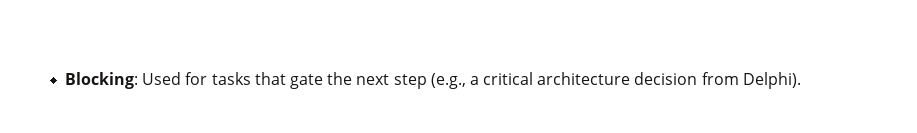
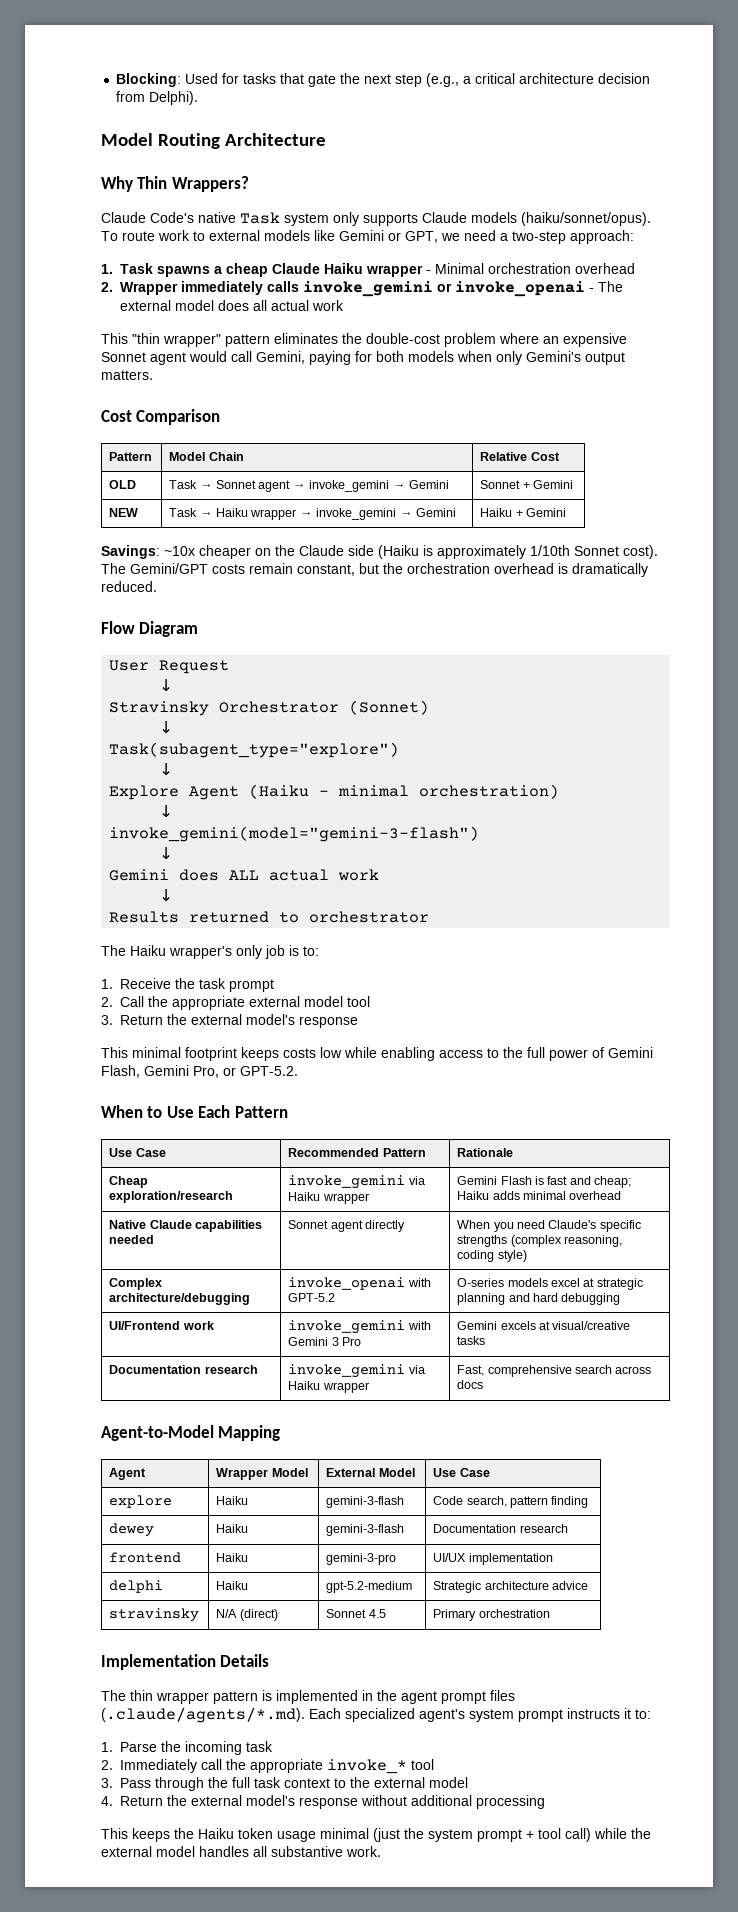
+ Model Routing Architecture
+ Why Thin Wrappers?
+ Claude Code's native Task system only supports Claude models (haiku/sonnet/opus). To route work to external models like Gemini or GPT, we need a two-step approach:
+ 1. Task spawns a cheap Claude Haiku wrapper - Minimal orchestration overhead
+ 2. Wrapper immediately calls invoke_gemini or invoke_openai - The external model does all actual work
+ This "thin wrapper" pattern eliminates the double-cost problem where an expensive Sonnet agent would call Gemini, paying for both models when only Gemini's output matters.
+ Cost Comparison
+ Pattern | Model Chain | Relative Cost
+ OLD | Task → Sonnet agent → invoke_gemini → Gemini | Sonnet + Gemini
+ NEW | Task → Haiku wrapper → invoke_gemini → Gemini | Haiku + Gemini
+ Savings: ~10x cheaper on the Claude side (Haiku is approximately 1/10th Sonnet cost). The Gemini/GPT costs remain constant, but the orchestration overhead is dramatically reduced.
+ Flow Diagram
+ User Request
+ ↓
+ Stravinsky Orchestrator (Sonnet)
+ ↓
+ Task(subagent_type="explore")
+ ↓
+ Explore Agent (Haiku - minimal orchestration)
+ ↓
+ invoke_gemini(model="gemini-3-flash")
+ ↓
+ Gemini does ALL actual work
+ ↓
+ Results returned to orchestrator
+ The Haiku wrapper's only job is to:
+ 1. Receive the task prompt
+ 2. Call the appropriate external model tool
+ 3. Return the external model's response
+ This minimal footprint keeps costs low while enabling access to the full power of Gemini Flash, Gemini Pro, or GPT-5.2.
+ When to Use Each Pattern
+ Use Case | Recommended Pattern | Rationale
+ Cheap exploration/research | invoke_gemini via Haiku wrapper | Gemini Flash is fast and cheap; Haiku adds minimal overhead
+ Native Claude capabilities needed | Sonnet agent directly | When you need Claude's specific strengths (complex reasoning, coding style)
+ Complex architecture/debugging | invoke_openai with GPT-5.2 | O-series models excel at strategic planning and hard debugging
+ UI/Frontend work | invoke_gemini with Gemini 3 Pro | Gemini excels at visual/creative tasks
+ Documentation research | invoke_gemini via Haiku wrapper | Fast, comprehensive search across docs
+ Agent-to-Model Mapping
+ Agent | Wrapper Model | External Model | Use Case
+ explore | Haiku | gemini-3-flash | Code search, pattern finding
+ dewey | Haiku | gemini-3-flash | Documentation research
+ frontend | Haiku | gemini-3-pro | UI/UX implementation
+ delphi | Haiku | gpt-5.2-medium | Strategic architecture advice
+ stravinsky | N/A (direct) | Sonnet 4.5 | Primary orchestration
+ Implementation Details
+ The thin wrapper pattern is implemented in the agent prompt files (.claude/agents/*.md). Each specialized agent's system prompt instructs it to:
+ 1. Parse the incoming task
+ 2. Immediately call the appropriate invoke_* tool
+ 3. Pass through the full task context to the external model
+ 4. Return the external model's response without additional processing
+ This keeps the Haiku token usage minimal (just the system prompt + tool call) while the external model handles all substantive work.

